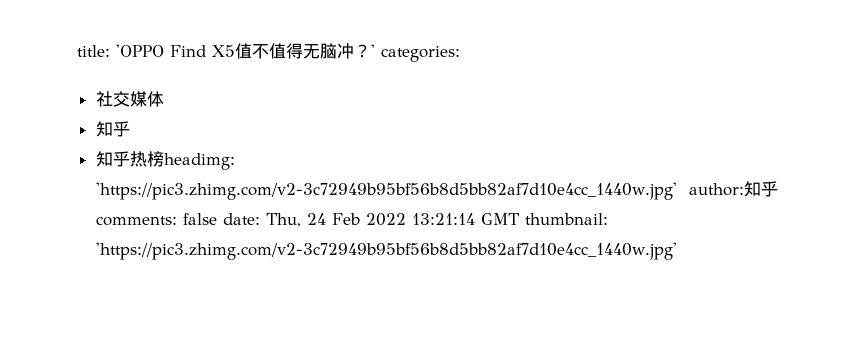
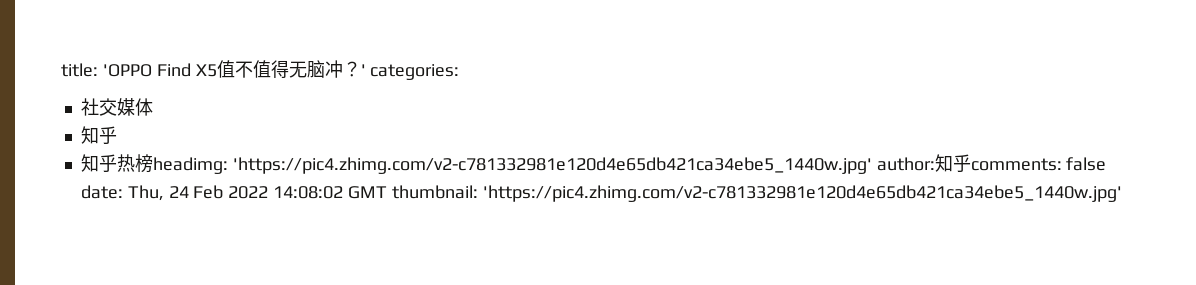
- 知乎热榜headimg: 'https://pic3.zhimg.com/v2-3c72949b95bf56b8d5bb82af7d10e4cc_1440w.jpg' author:知乎comments: false date: Thu, 24 Feb 2022 13:21:14 GMT thumbnail: 'https://pic3.zhimg.com/v2-3c72949b95bf56b8d5bb82af7d10e4cc_1440w.jpg'
+ 知乎热榜headimg: 'https://pic4.zhimg.com/v2-c781332981e120d4e65db421ca34ebe5_1440w.jpg' author:知乎comments: false date: Thu, 24 Feb 2022 14:08:02 GMT thumbnail: 'https://pic4.zhimg.com/v2-c781332981e120d4e65db421ca34ebe5_1440w.jpg'

